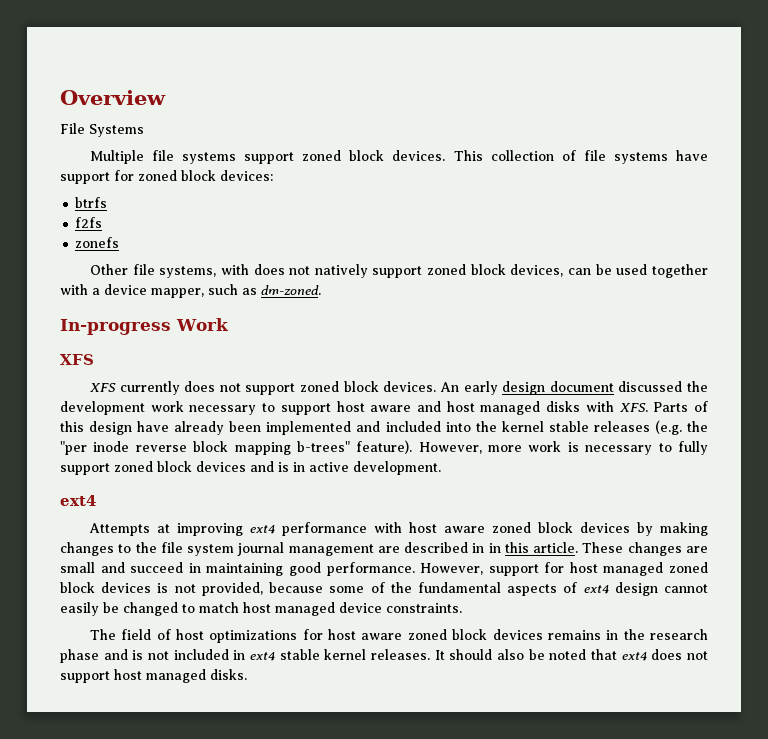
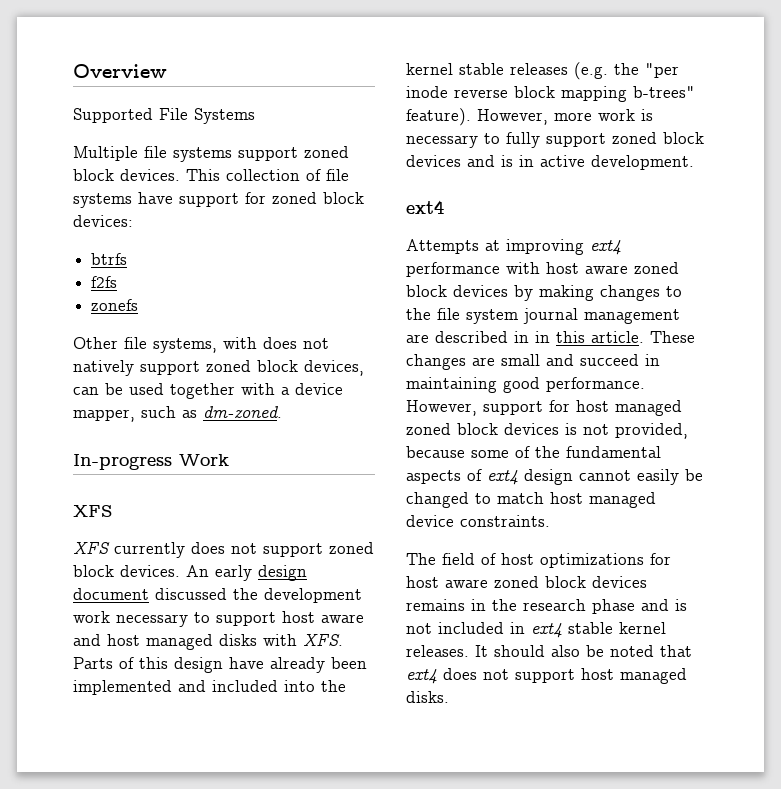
- File Systems
+ Supported File Systems

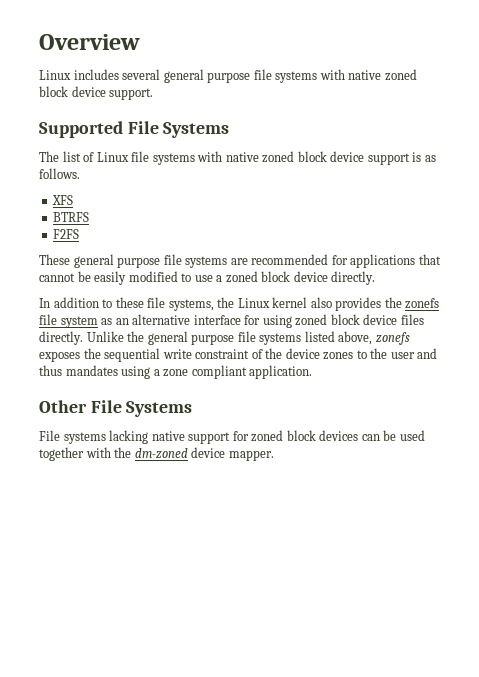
+ Linux includes several general purpose file systems with native zoned block device support.
  Supported File Systems
- Multiple file systems support zoned block devices. This collection of file systems have support for zoned block devices:
- btrfs
- f2fs
- zonefs
- Other file systems, with does not natively support zoned block devices, can be used together with a device mapper, such as dm-zoned.
- In-progress Work
+ The list of Linux file systems with native zoned block device support is as follows.
  XFS
- XFS currently does not support zoned block devices. An early design document discussed the development work necessary to support host aware and host managed disks with XFS. Parts of this design have already been implemented and included into the kernel stable releases (e.g. the "per inode reverse block mapping b-trees" feature). However, more work is necessary to fully support zoned block devices and is in active development.
- ext4
- Attempts at improving ext4 performance with host aware zoned block devices by making changes to the file system journal management are described in in this article. These changes are small and succeed in maintaining good performance. However, support for host managed zoned block devices is not provided, because some of the fundamental aspects of ext4 design cannot easily be changed to match host managed device constraints.
- The field of host optimizations for host aware zoned block devices remains in the research phase and is not included in ext4 stable kernel releases. It should also be noted that ext4 does not support host managed disks.
+ BTRFS
+ F2FS
+ These general purpose file systems are recommended for applications that cannot be easily modified to use a zoned block device directly.
+ In addition to these file systems, the Linux kernel also provides the zonefs file system as an alternative interface for using zoned block device files directly. Unlike the general purpose file systems listed above, zonefs exposes the sequential write constraint of the device zones to the user and thus mandates using a zone compliant application.
+ Other File Systems
+ File systems lacking native support for zoned block devices can be used together with the dm-zoned device mapper.

